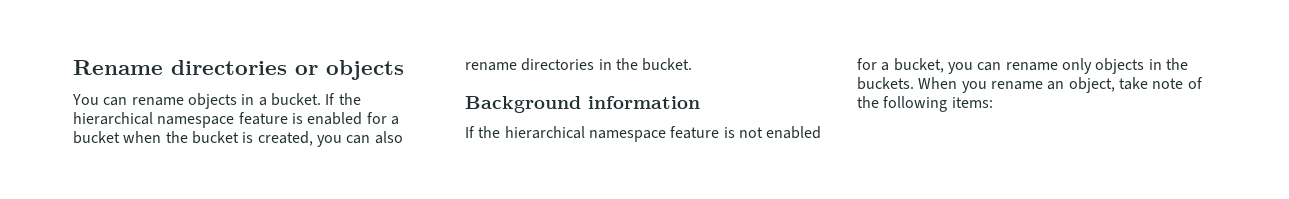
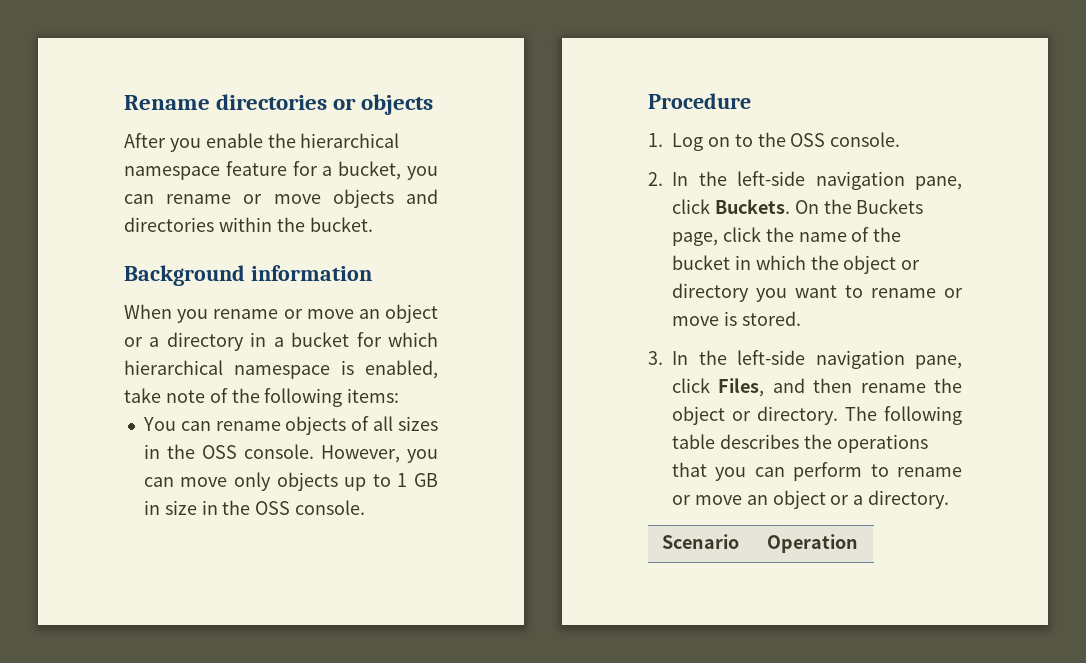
- You can rename objects in a bucket. If the hierarchical namespace feature is enabled for a bucket when the bucket is created, you can also rename directories in the bucket.
+ After you enable the hierarchical namespace feature for a bucket, you can rename or move objects and directories within the bucket.
  Background information
- If the hierarchical namespace feature is not enabled for a bucket, you can rename only objects in the buckets. When you rename an object, take note of the following items:
+ When you rename or move an object or a directory in a bucket for which hierarchical namespace is enabled, take note of the following items:
+ You can rename objects of all sizes in the OSS console. However, you can move only objects up to 1 GB in size in the OSS console.
+ Procedure
+ 1. Log on to the OSS console.
+ 2. In the left-side navigation pane, click Buckets. On the Buckets page, click the name of the bucket in which the object or directory you want to rename or move is stored.
+ 3. In the left-side navigation pane, click Files, and then rename the object or directory. The following table describes the operations that you can perform to rename or move an object or a directory.
+ Scenario | Operation

